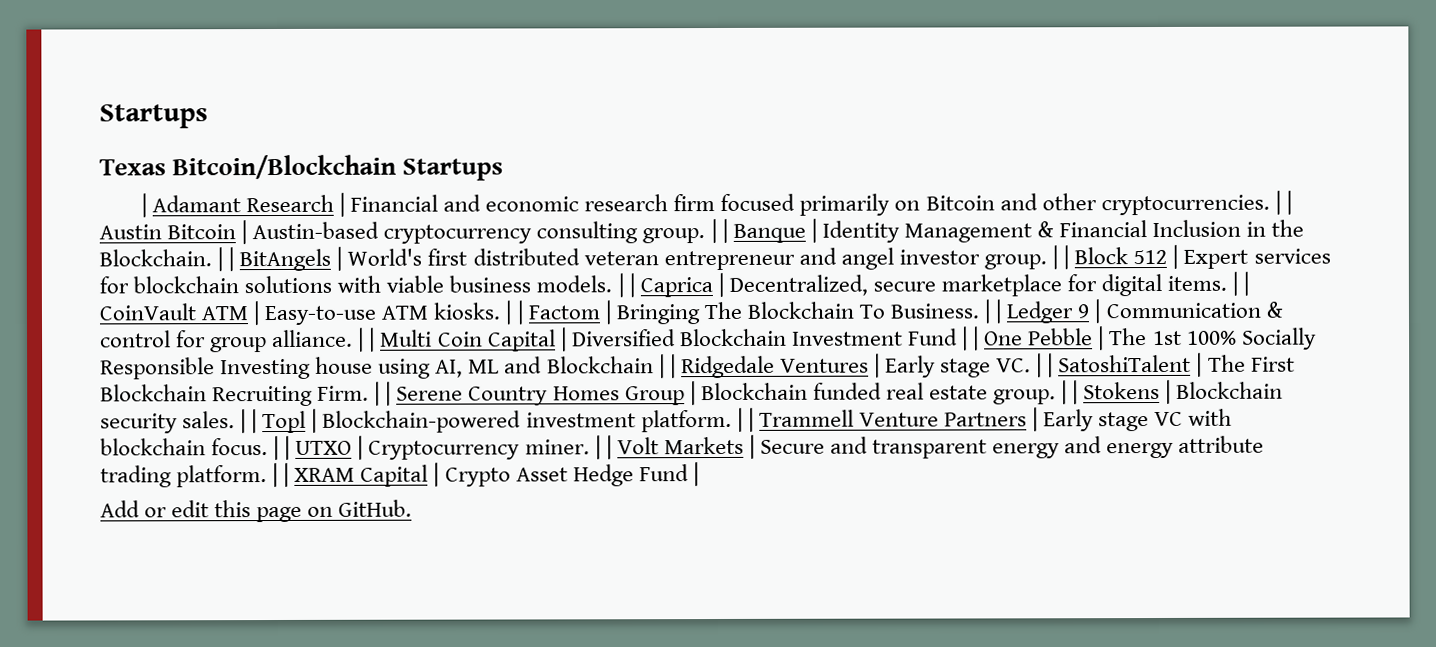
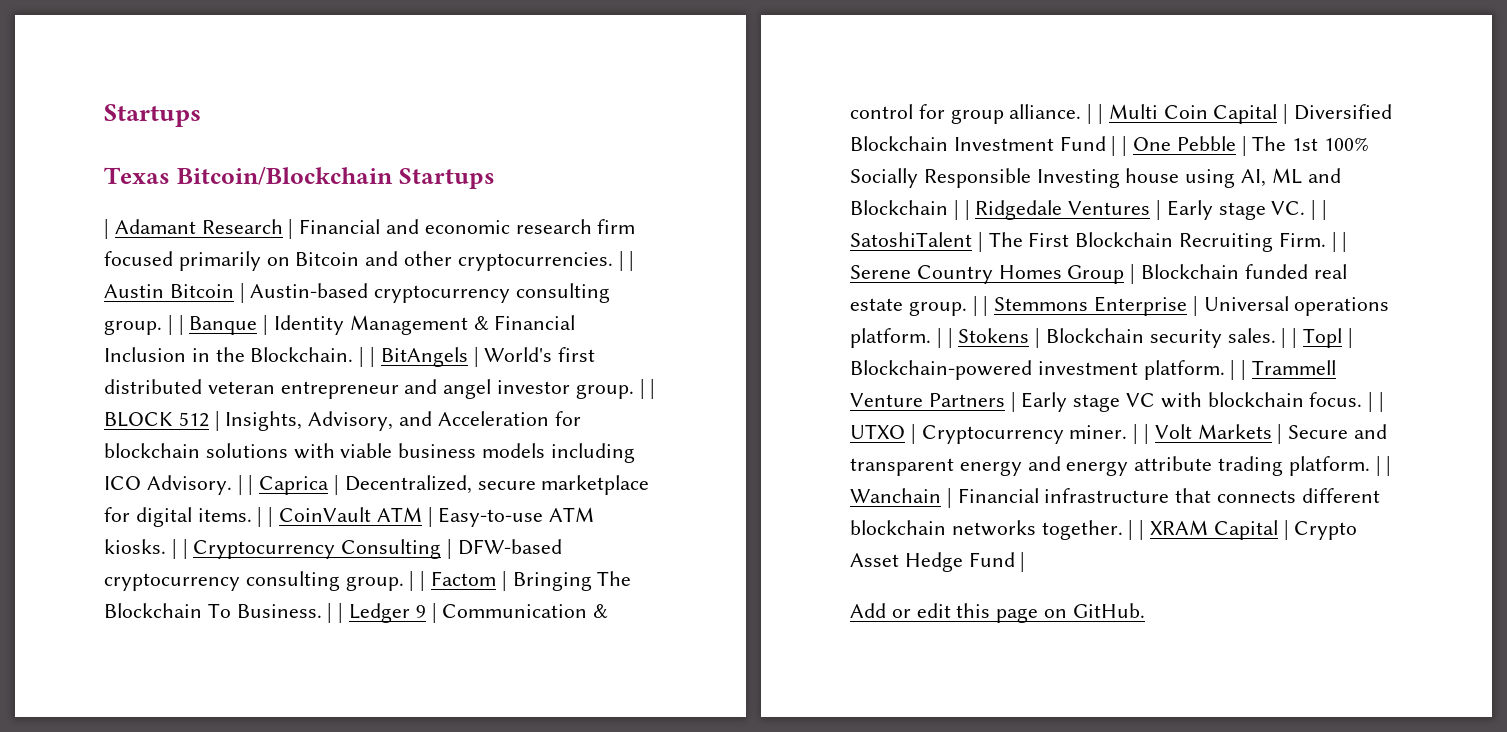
- | | Block 512 | Expert services for blockchain solutions with viable business models.
+ | | BLOCK 512 | Insights, Advisory, and Acceleration for blockchain solutions with viable business models including ICO Advisory.
- | | Factom | Bringing The Blockchain To Business.
+ | | Cryptocurrency Consulting | DFW-based cryptocurrency consulting group. | | Factom | Bringing The Blockchain To Business.
- | | Stokens | Blockchain security sales.
+ | | Stemmons Enterprise | Universal operations platform. | | Stokens | Blockchain security sales.
- | | XRAM Capital | Crypto Asset Hedge Fund |
+ | | Wanchain | Financial infrastructure that connects different blockchain networks together. | | XRAM Capital | Crypto Asset Hedge Fund |

